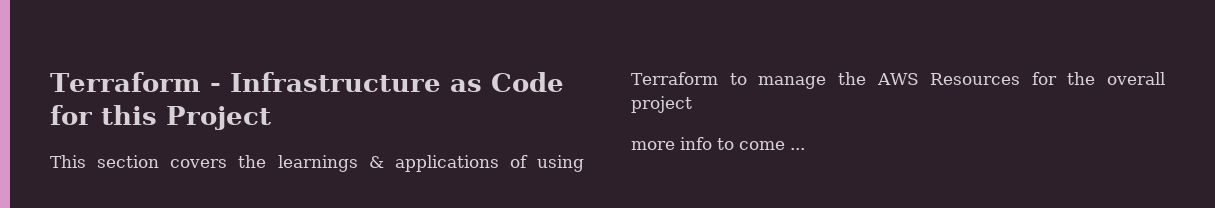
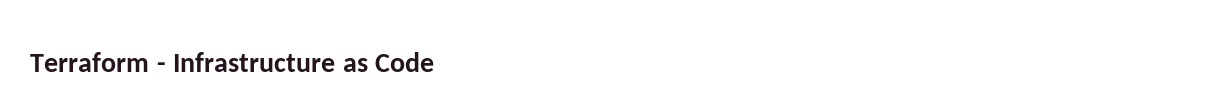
- Terraform - Infrastructure as Code for this Project
- This section covers the learnings & applications of using Terraform to manage the AWS Resources for the overall project
- more info to come ...
+ Terraform - Infrastructure as Code

